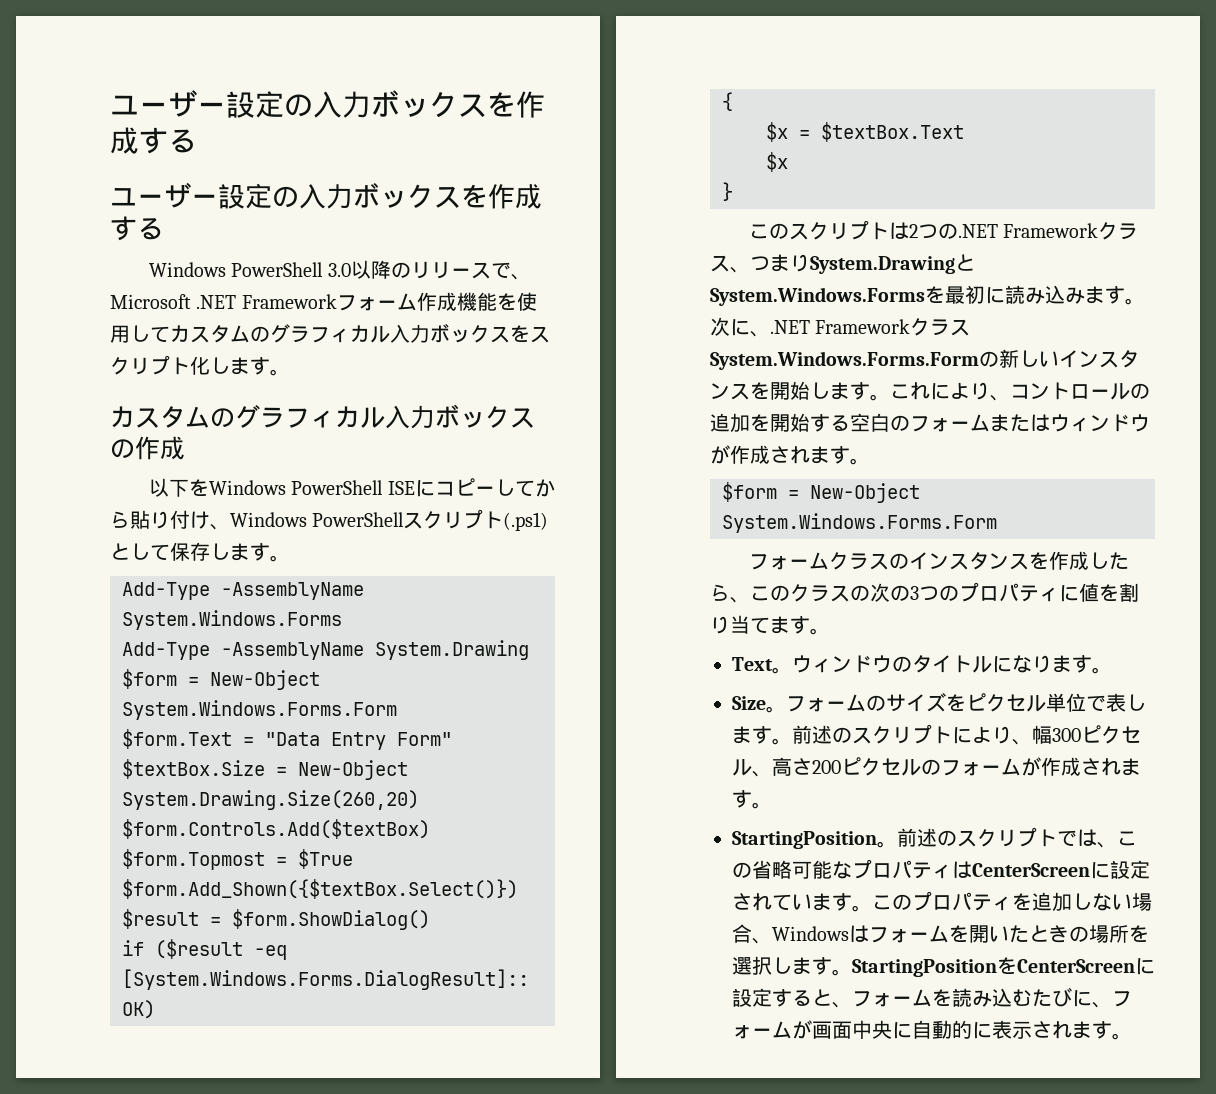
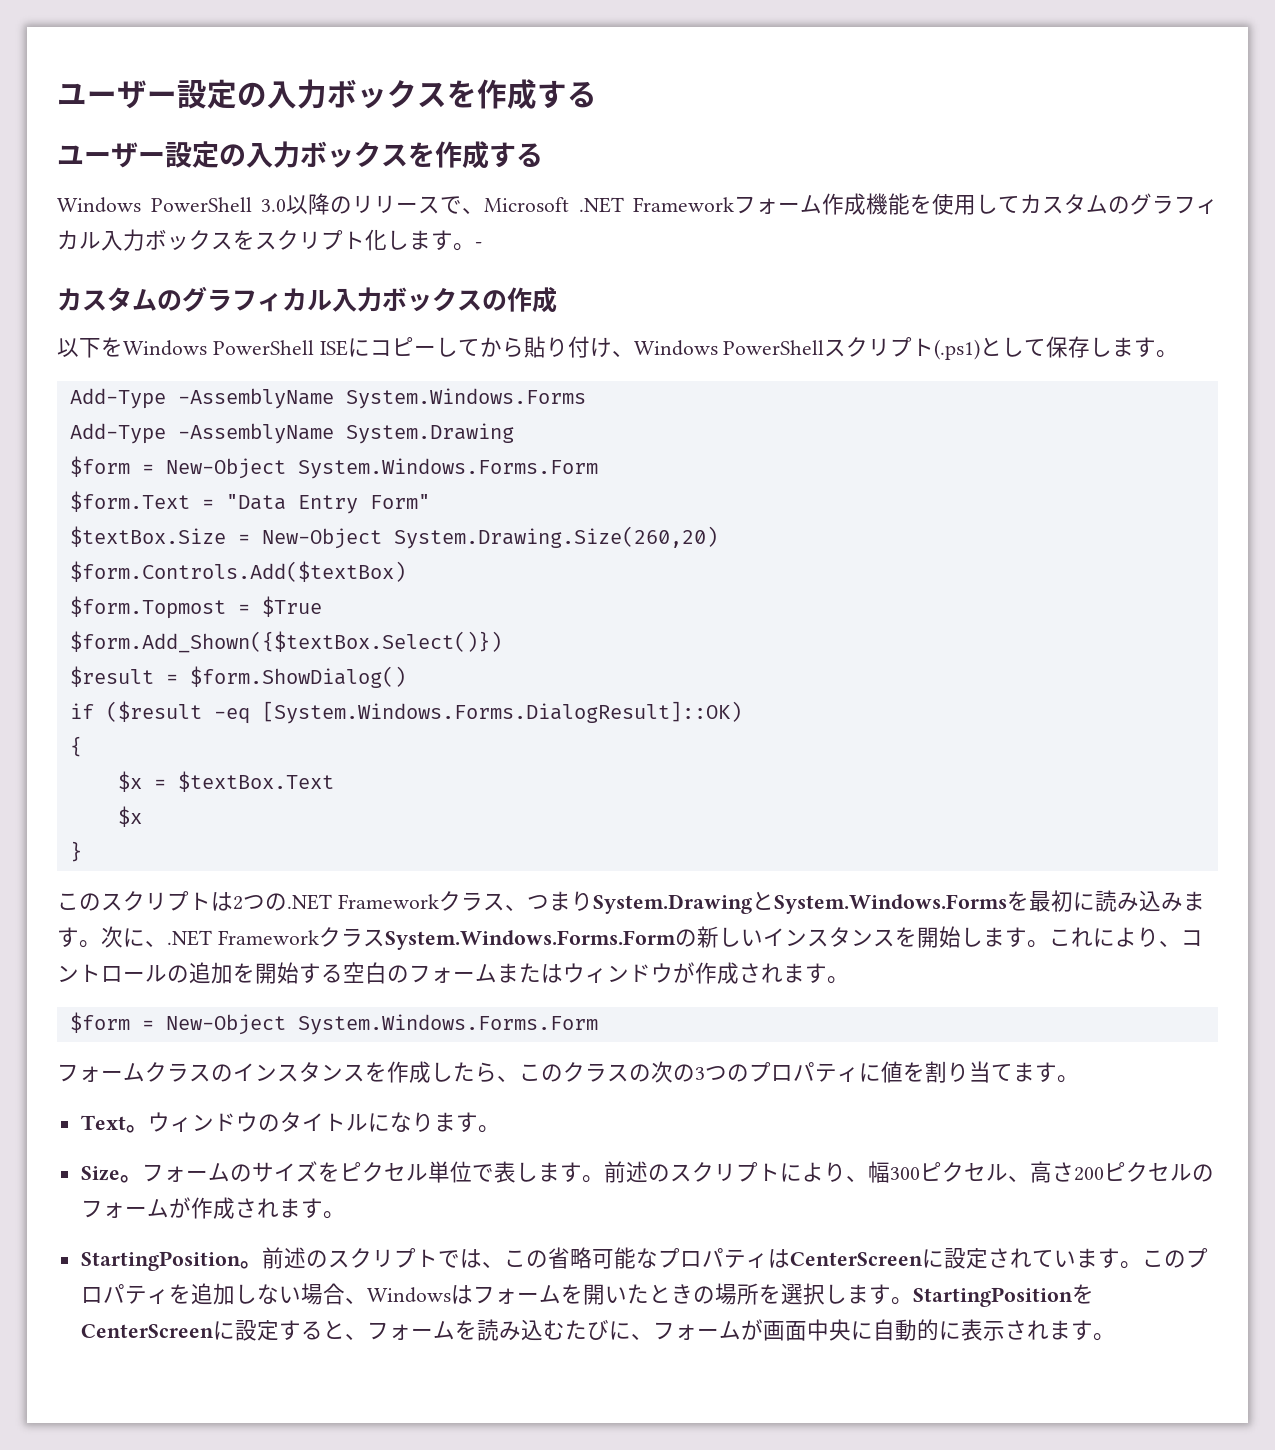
+ -

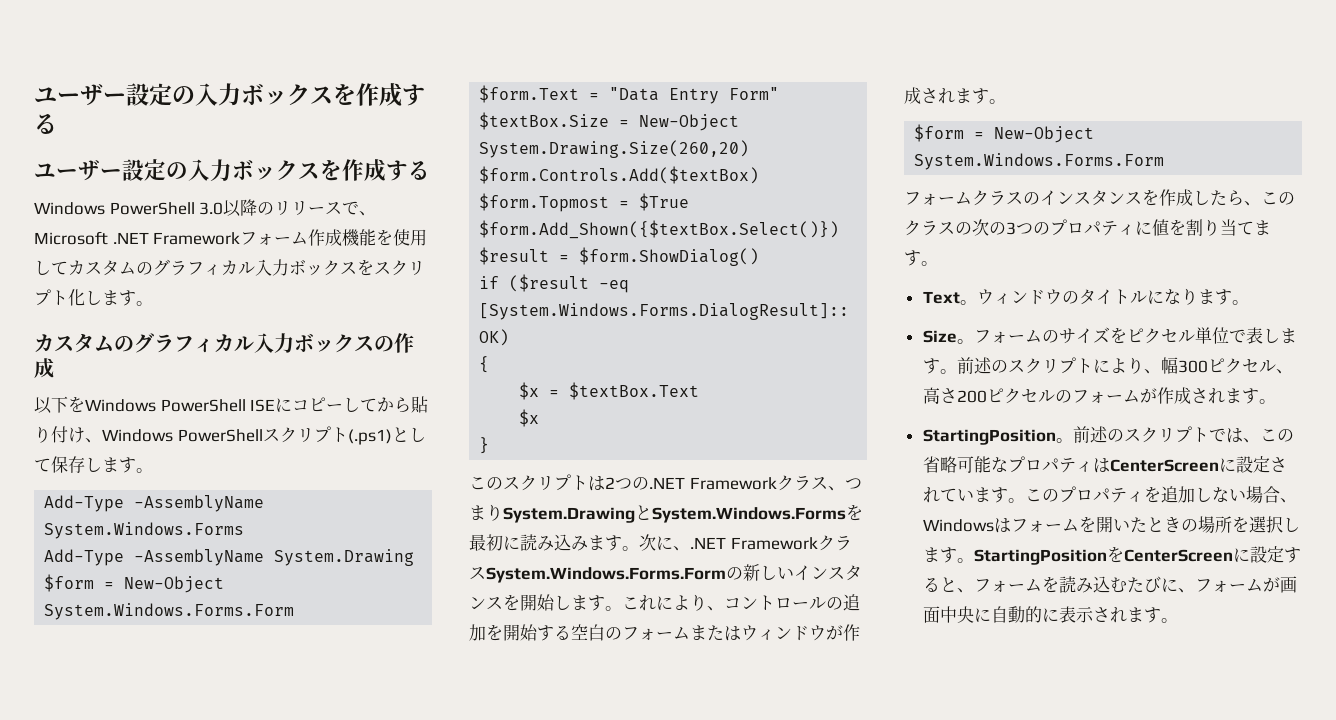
- -

